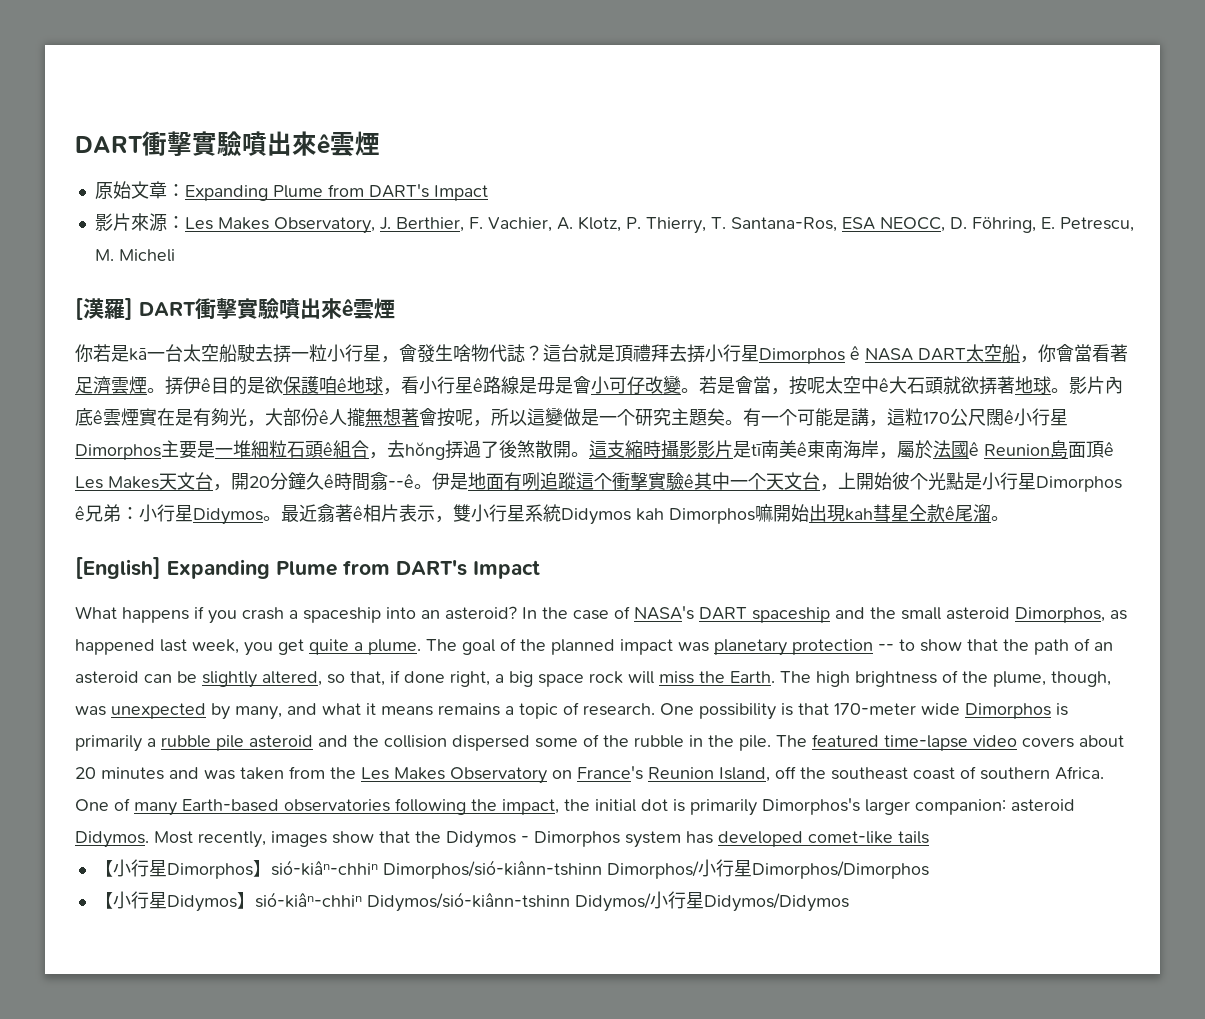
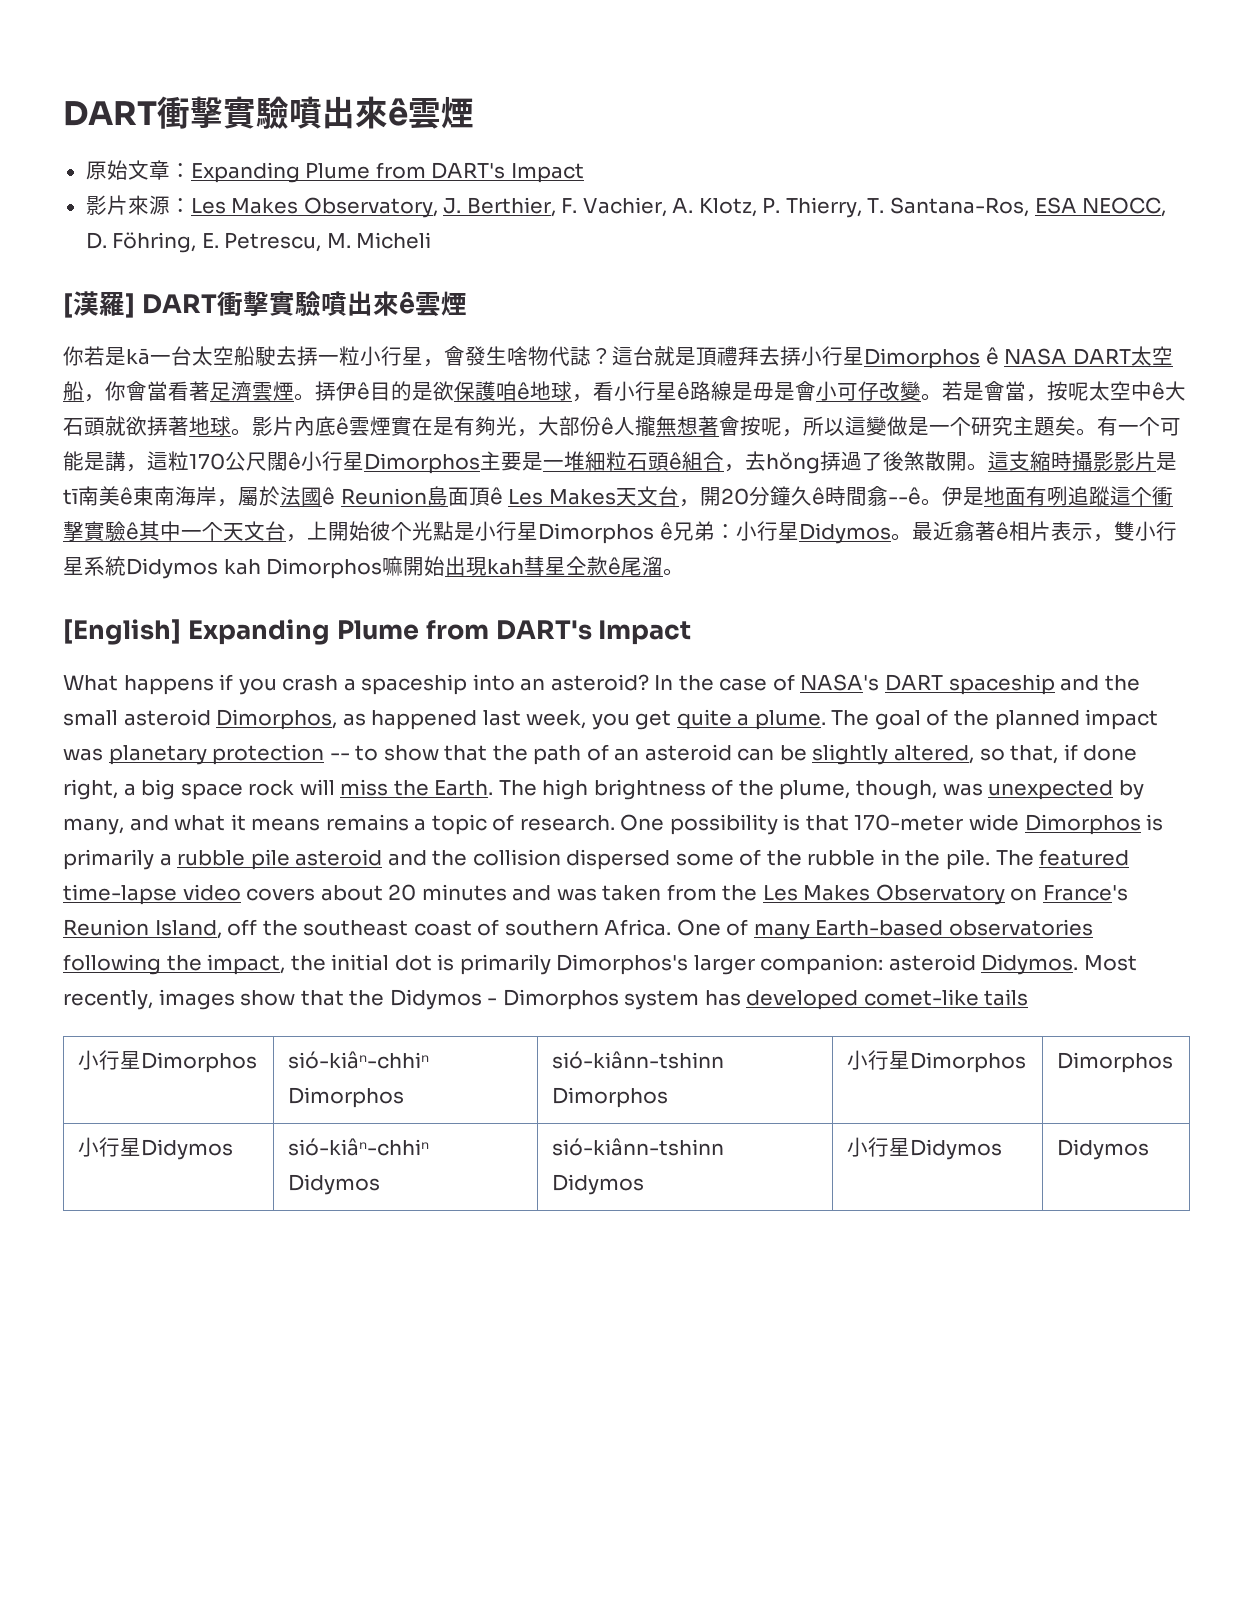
- 【小行星Dimorphos】sió-kiâⁿ-chhiⁿ Dimorphos/sió-kiânn-tshinn Dimorphos/小行星Dimorphos/Dimorphos
- 【小行星Didymos】sió-kiâⁿ-chhiⁿ Didymos/sió-kiânn-tshinn Didymos/小行星Didymos/Didymos
+ 小行星Dimorphos | sió-kiâⁿ-chhiⁿ Dimorphos | sió-kiânn-tshinn Dimorphos | 小行星Dimorphos | Dimorphos
+ 小行星Didymos | sió-kiâⁿ-chhiⁿ Didymos | sió-kiânn-tshinn Didymos | 小行星Didymos | Didymos

